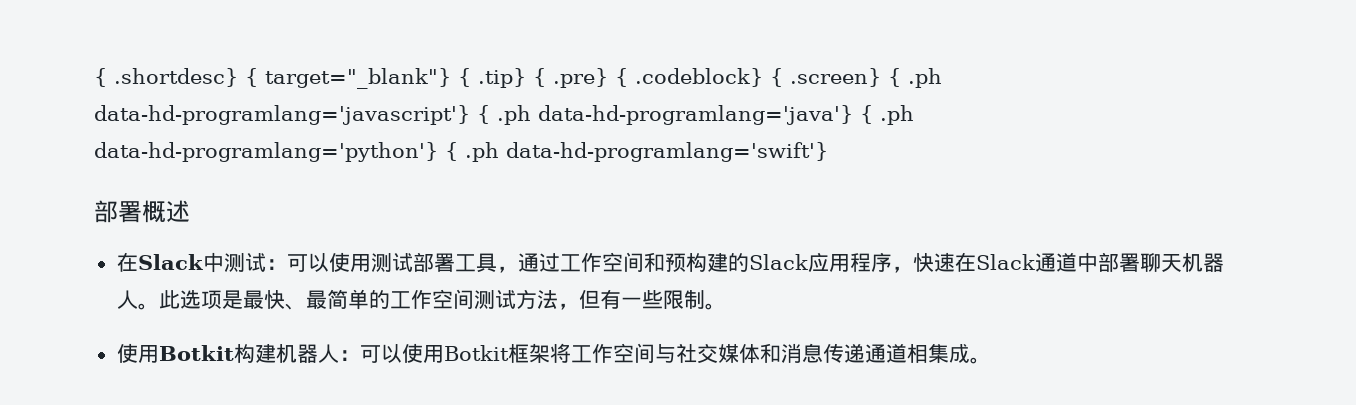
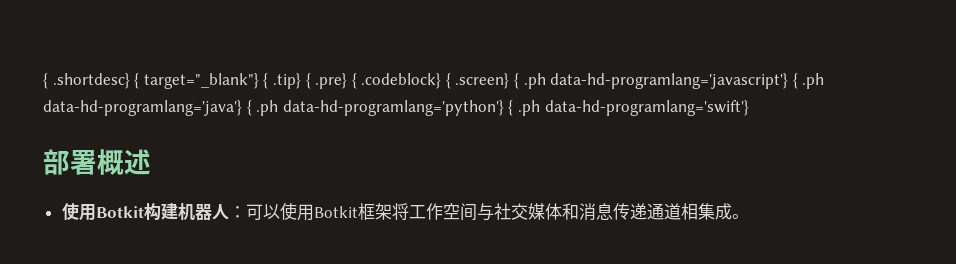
- 在Slack中测试：可以使用测试部署工具，通过工作空间和预构建的Slack应用程序，快速在Slack通道中部署聊天机器人。此选项是最快、最简单的工作空间测试方法，但有一些限制。

